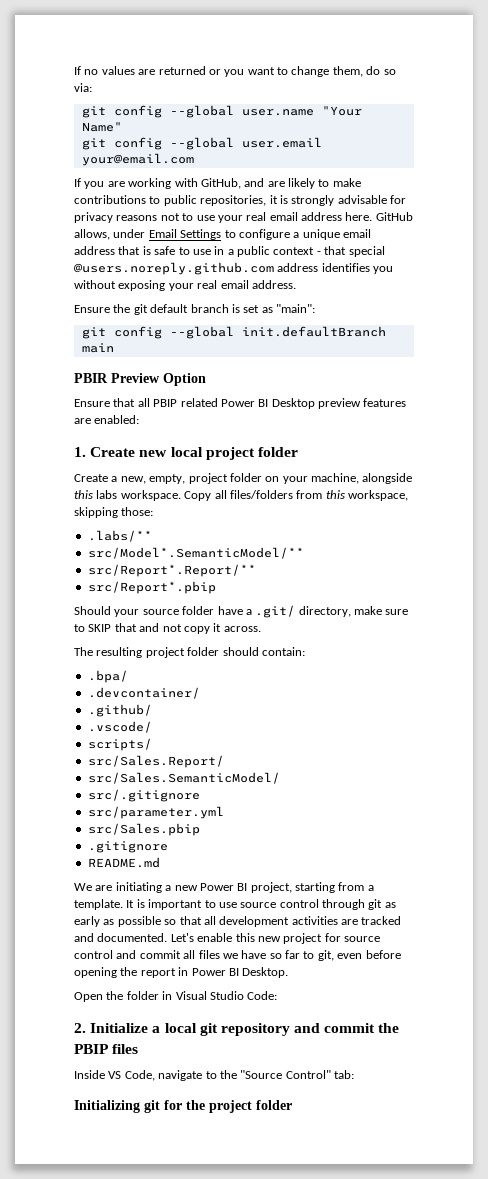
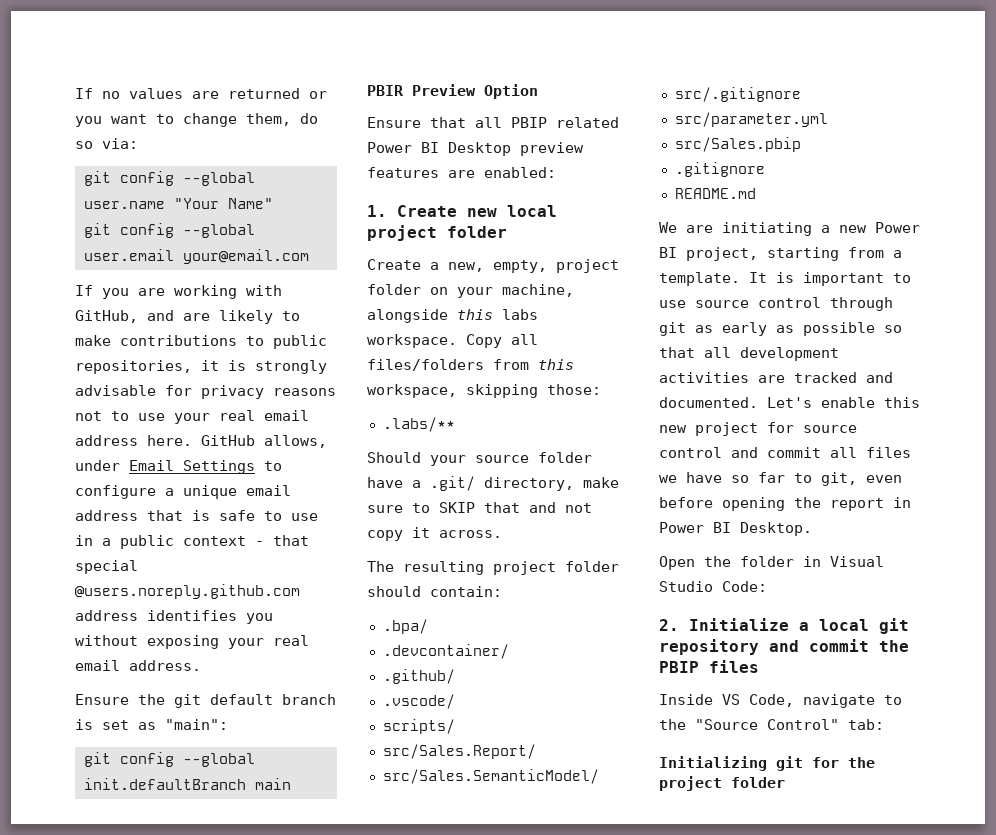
- src/Model*.SemanticModel/**
- src/Report*.Report/**
- src/Report*.pbip

